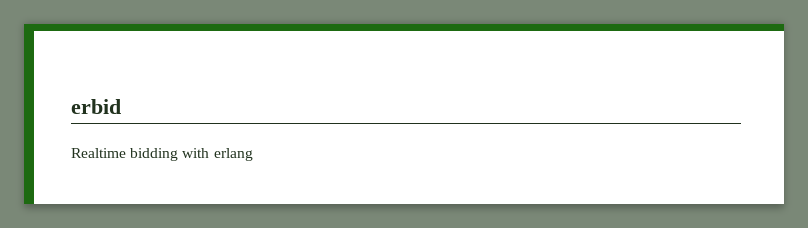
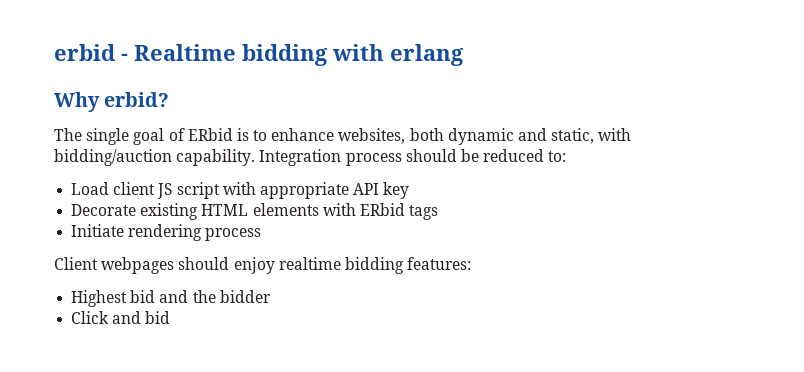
- erbid
- Realtime bidding with erlang
+ erbid - Realtime bidding with erlang
+ Why erbid?
+ The single goal of ERbid is to enhance websites, both dynamic and static, with bidding/auction capability. Integration process should be reduced to:
+ Load client JS script with appropriate API key
+ Decorate existing HTML elements with ERbid tags
+ Initiate rendering process
+ Client webpages should enjoy realtime bidding features:
+ Highest bid and the bidder
+ Click and bid

